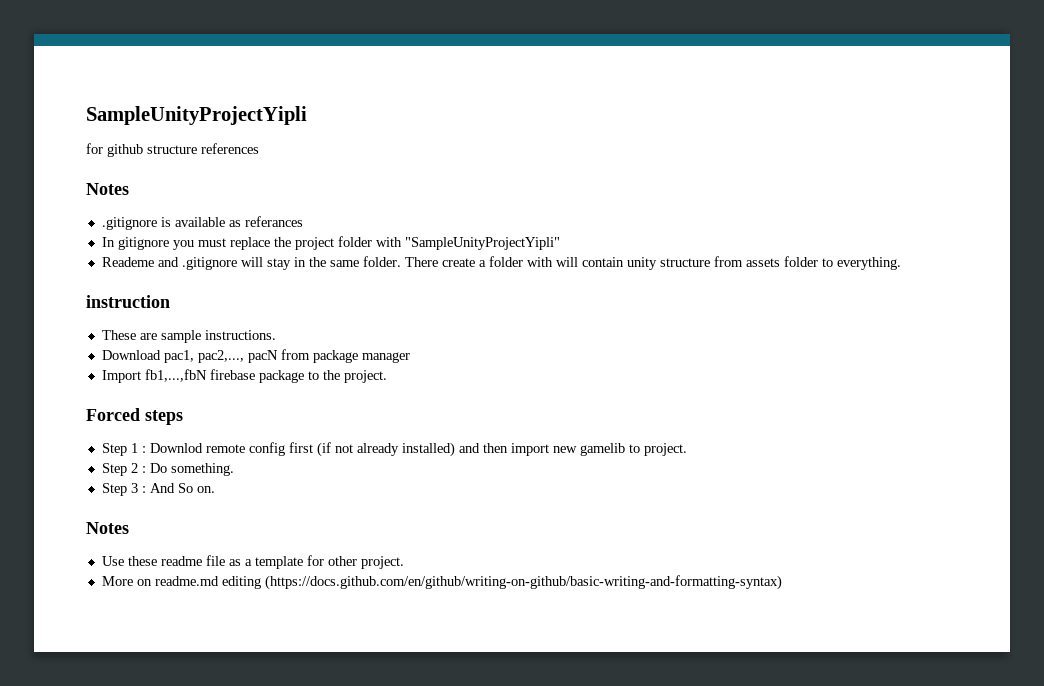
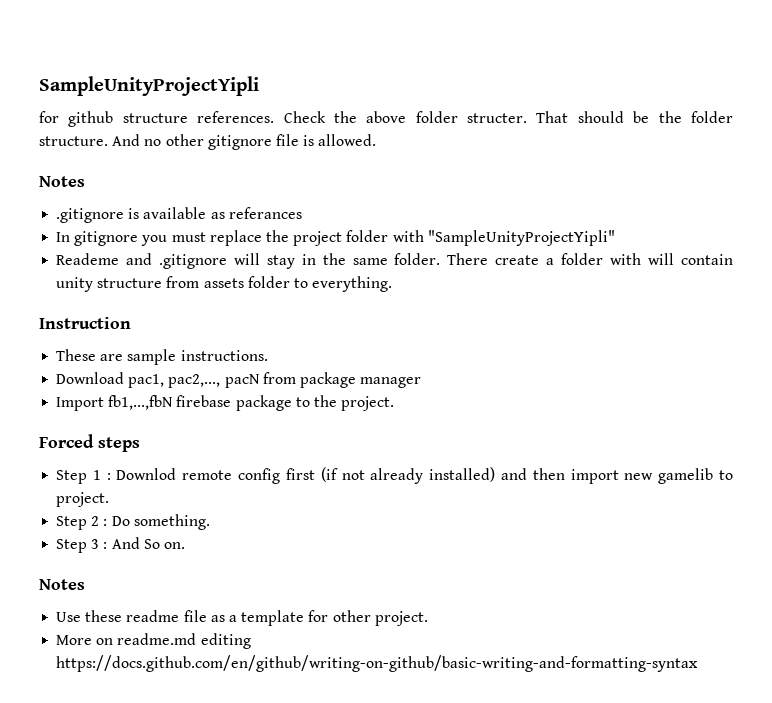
- for github structure references
+ for github structure references. Check the above folder structer. That should be the folder structure. And no other gitignore file is allowed.
- instruction
+ Instruction
- More on readme.md editing (https://docs.github.com/en/github/writing-on-github/basic-writing-and-formatting-syntax)
+ More on readme.md editing https://docs.github.com/en/github/writing-on-github/basic-writing-and-formatting-syntax

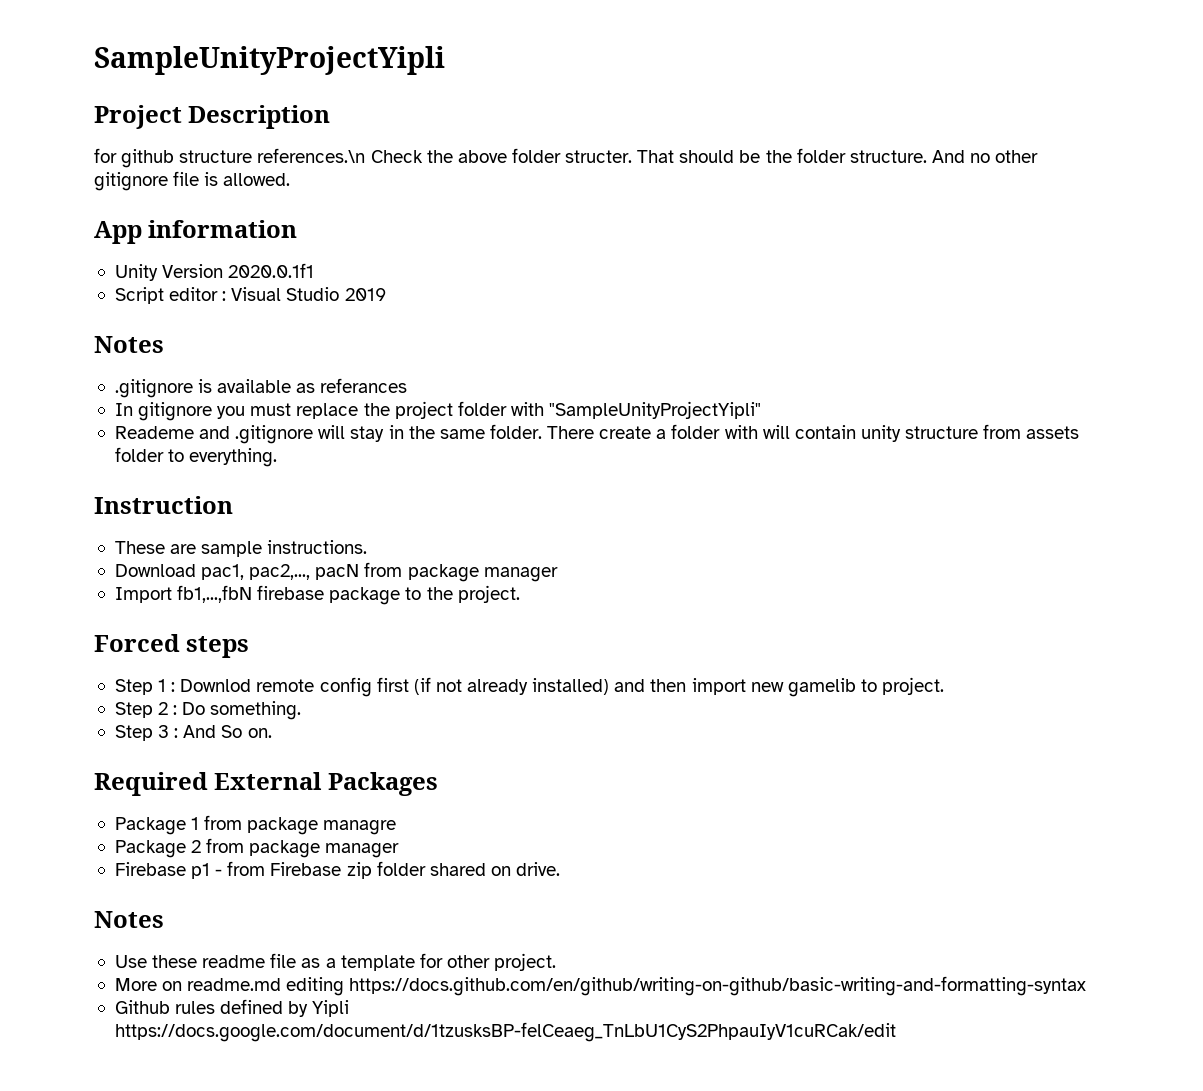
+ Project Description
- for github structure references. Check the above folder structer.
+ for github structure references.\n Check the above folder structer.
+ App information
+ Unity Version 2020.0.1f1
+ Script editor : Visual Studio 2019
+ Required External Packages
+ Package 1 from package managre
+ Package 2 from package manager
+ Firebase p1 - from Firebase zip folder shared on drive.
+ Github rules defined by Yipli https://docs.google.com/document/d/1tzusksBP-felCeaeg_TnLbU1CyS2PhpauIyV1cuRCak/edit

